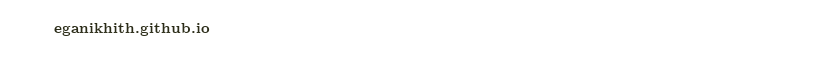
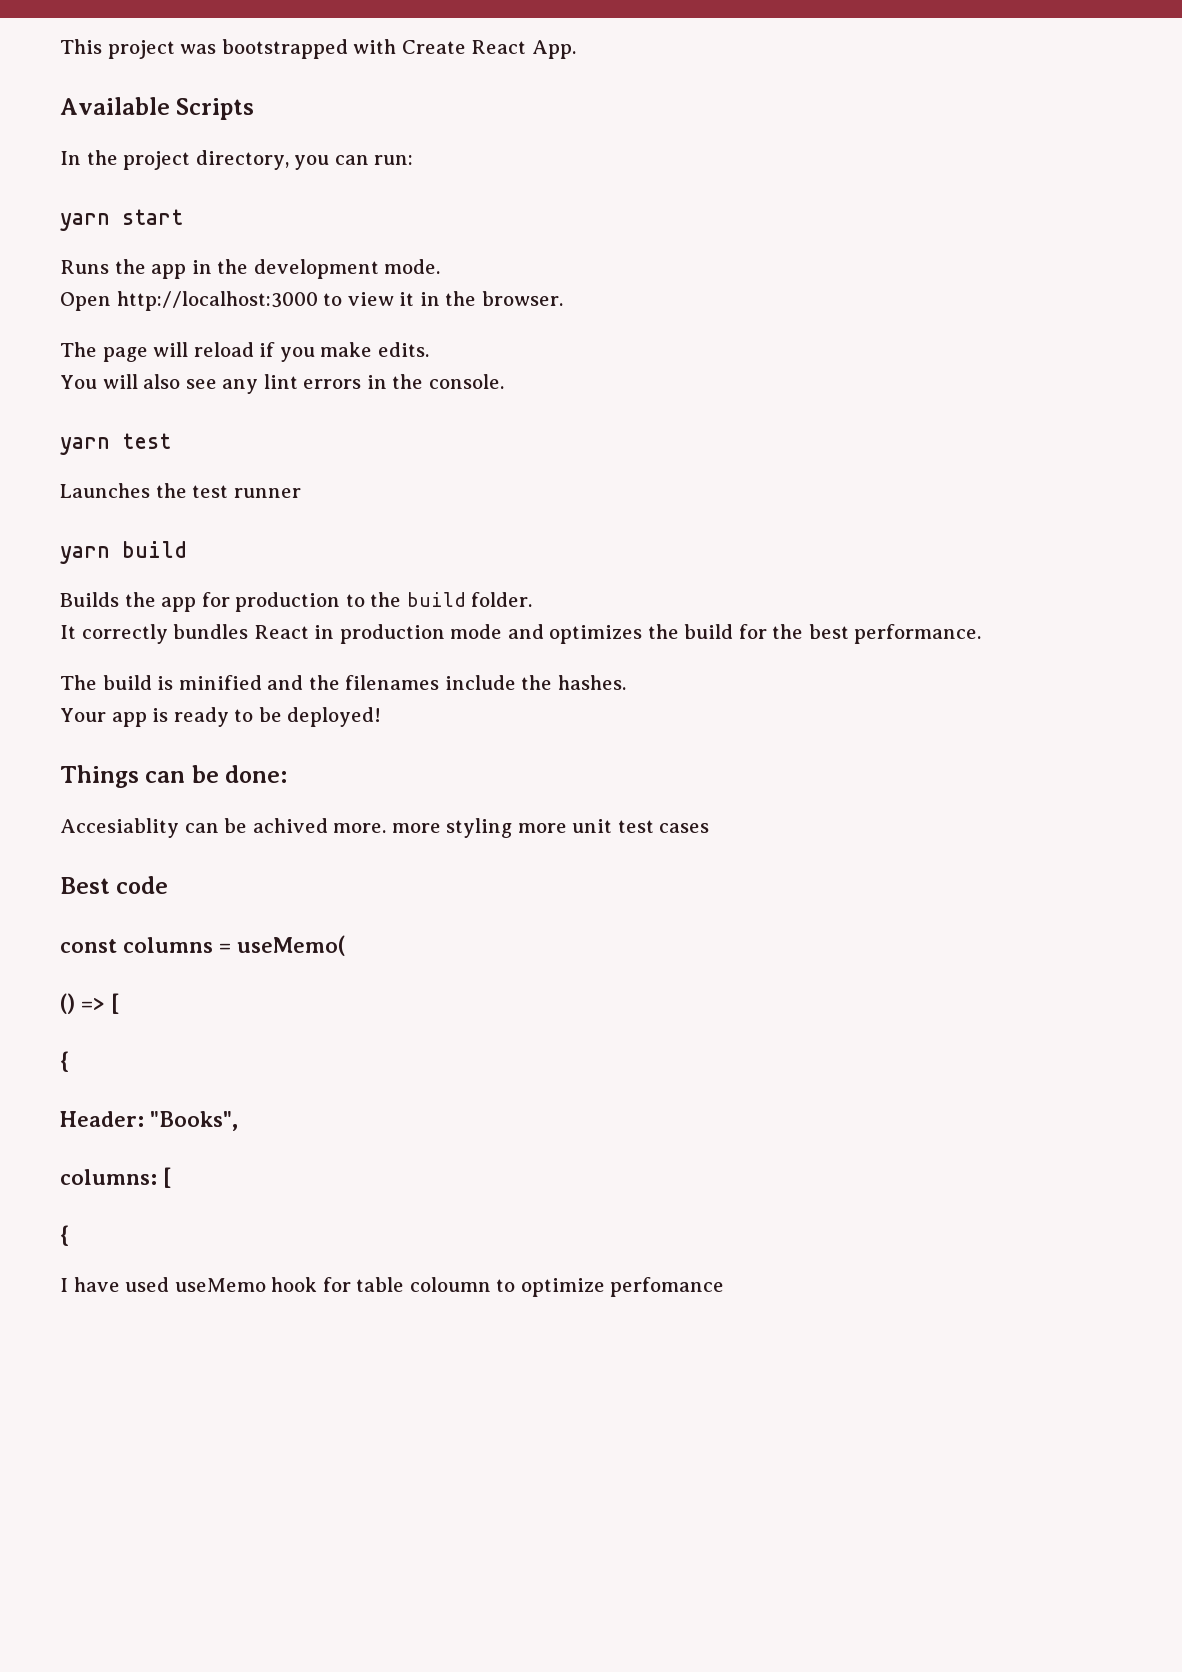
- eganikhith.github.io
+ This project was bootstrapped with Create React App.
+ Available Scripts
+ In the project directory, you can run:
+ yarn start
+ Runs the app in the development mode.
+ Open http://localhost:3000 to view it in the browser.
+ The page will reload if you make edits.
+ You will also see any lint errors in the console.
+ yarn test
+ Launches the test runner
+ yarn build
+ Builds the app for production to the build folder.
+ It correctly bundles React in production mode and optimizes the build for the best performance.
+ The build is minified and the filenames include the hashes.
+ Your app is ready to be deployed!
+ Things can be done:
+ Accesiablity can be achived more. more styling more unit test cases
+ Best code
+ const columns = useMemo(
+ () => [
+ {
+ Header: "Books",
+ columns: [
+ {
+ I have used useMemo hook for table coloumn to optimize perfomance

